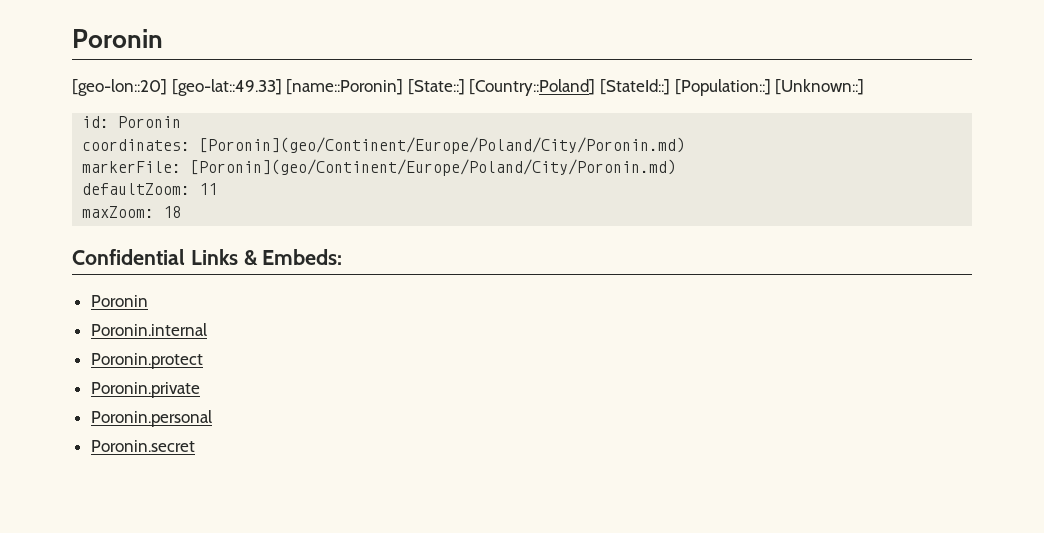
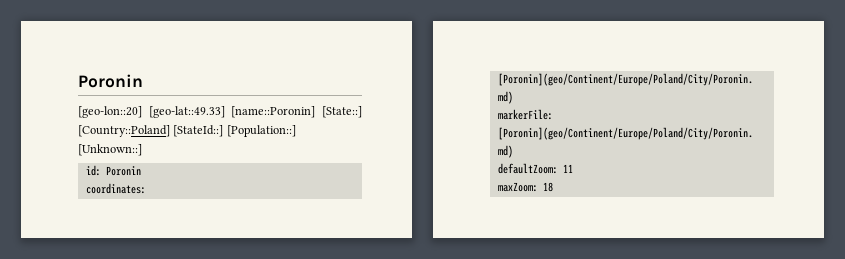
- Confidential Links & Embeds:
- Poronin
- Poronin.internal
- Poronin.protect
- Poronin.private
- Poronin.personal
- Poronin.secret

